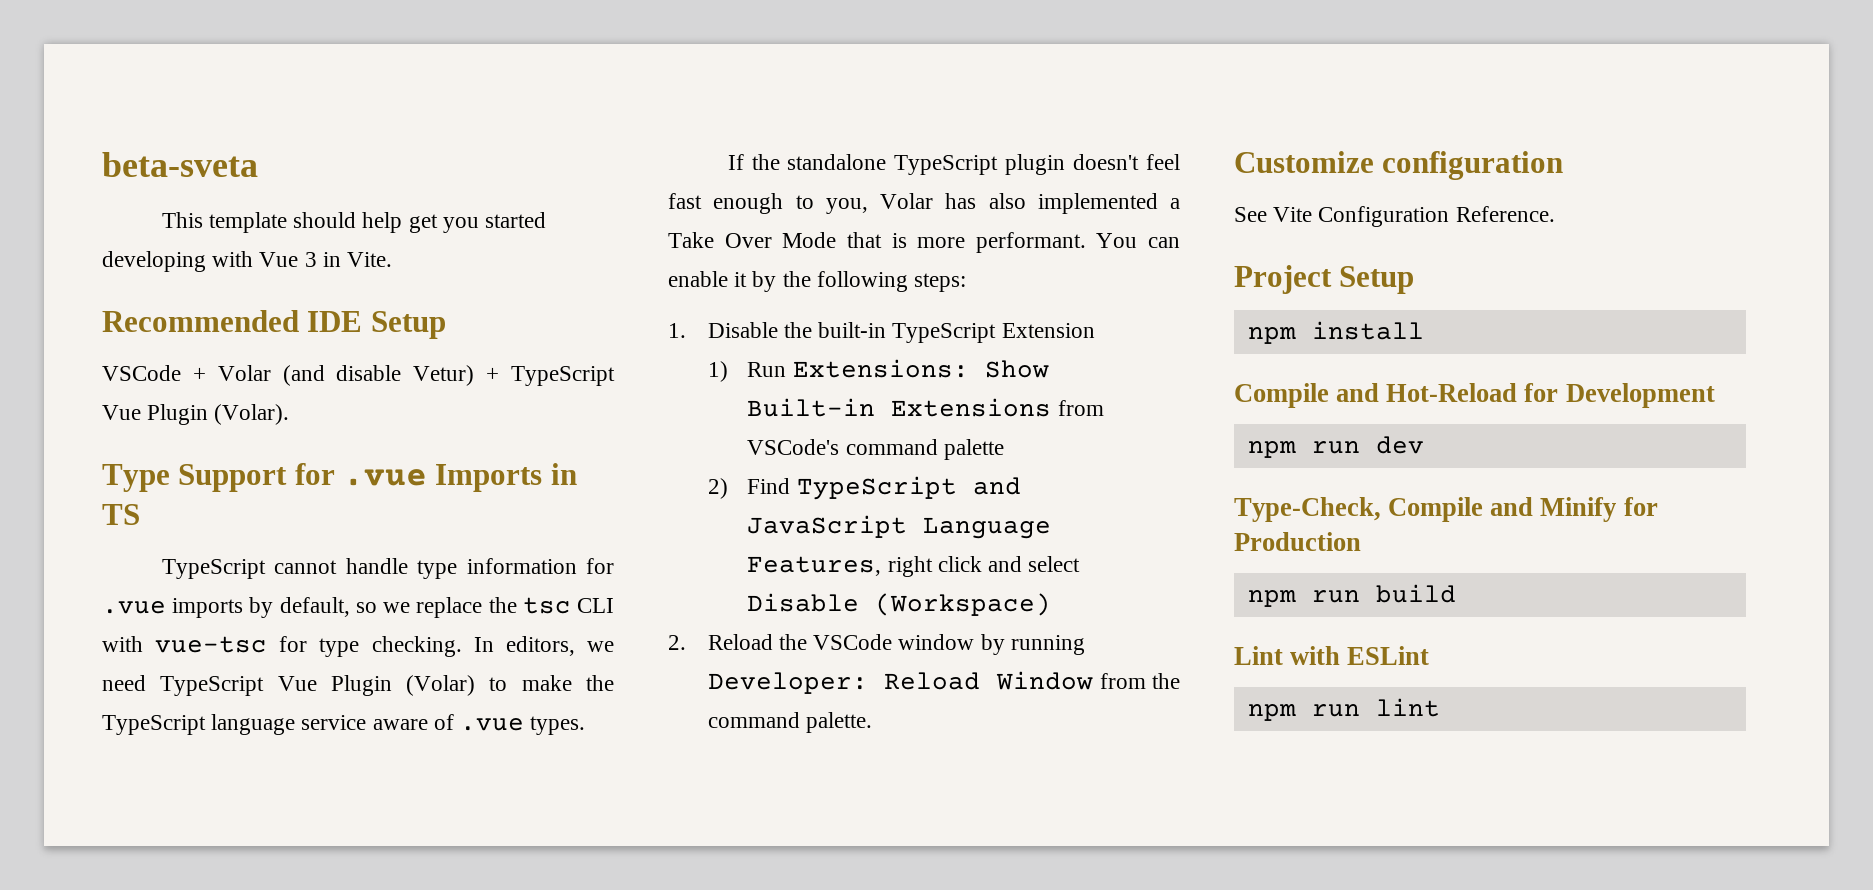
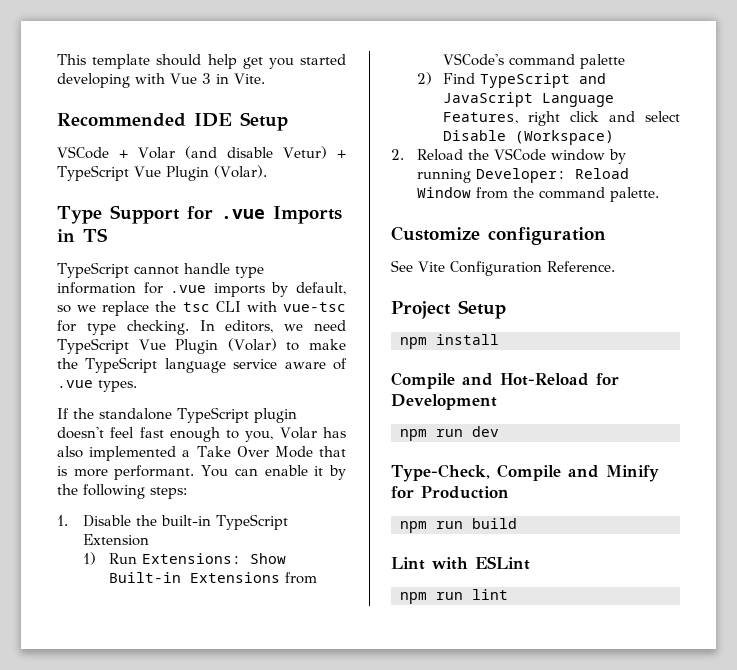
- beta-sveta

